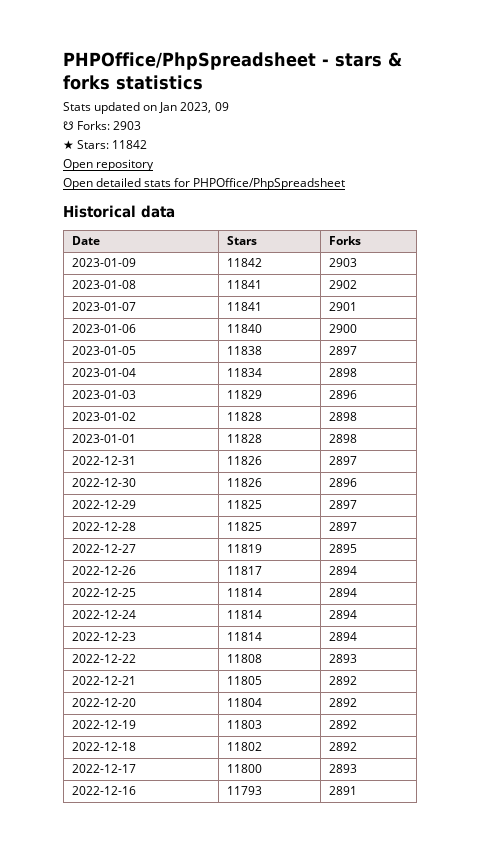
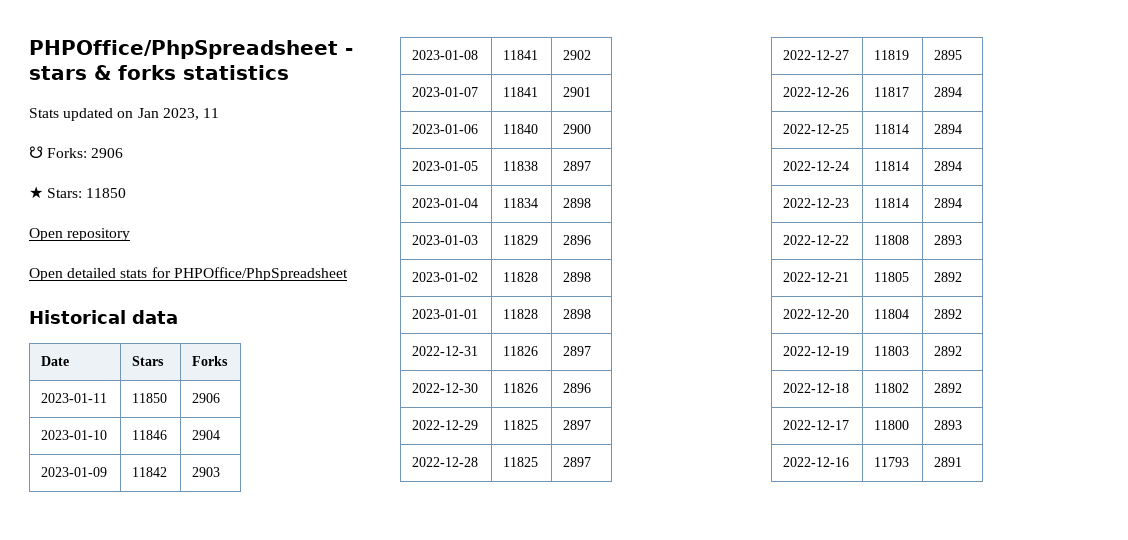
- Stats updated on Jan 2023, 09
+ Stats updated on Jan 2023, 11
- ☋ Forks: 2903
+ ☋ Forks: 2906
- ★ Stars: 11842
+ ★ Stars: 11850
+ 2023-01-11 | 11850 | 2906
+ 2023-01-10 | 11846 | 2904

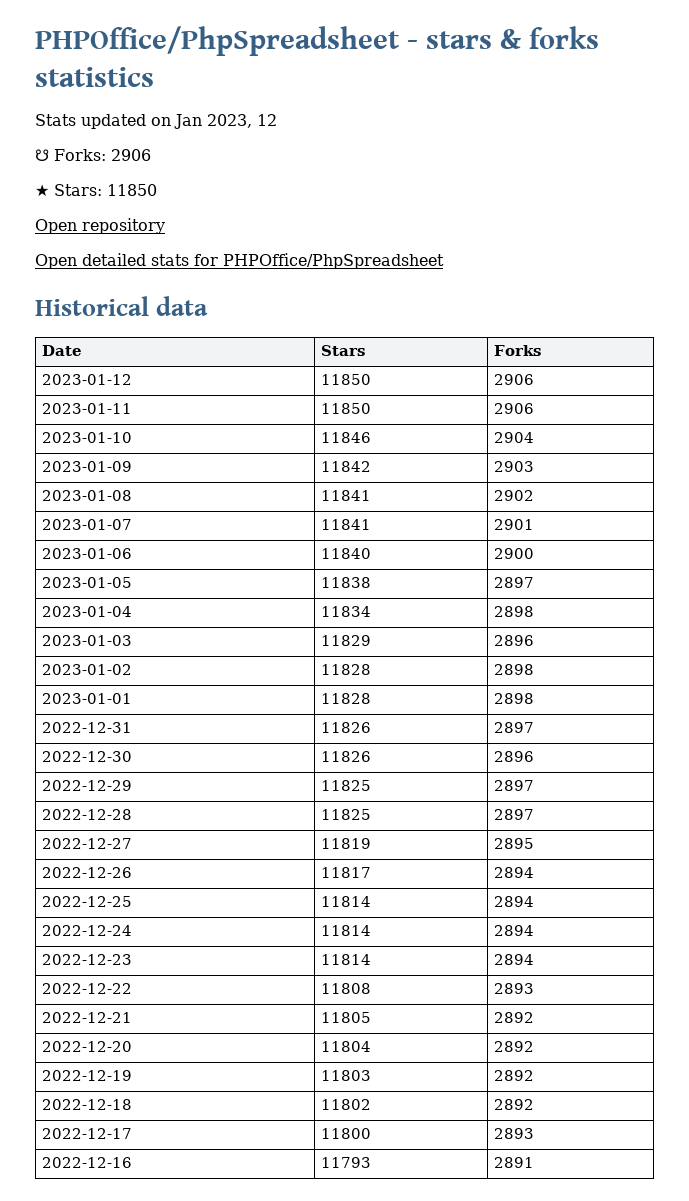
- Stats updated on Jan 2023, 11
+ Stats updated on Jan 2023, 12
+ 2023-01-12 | 11850 | 2906

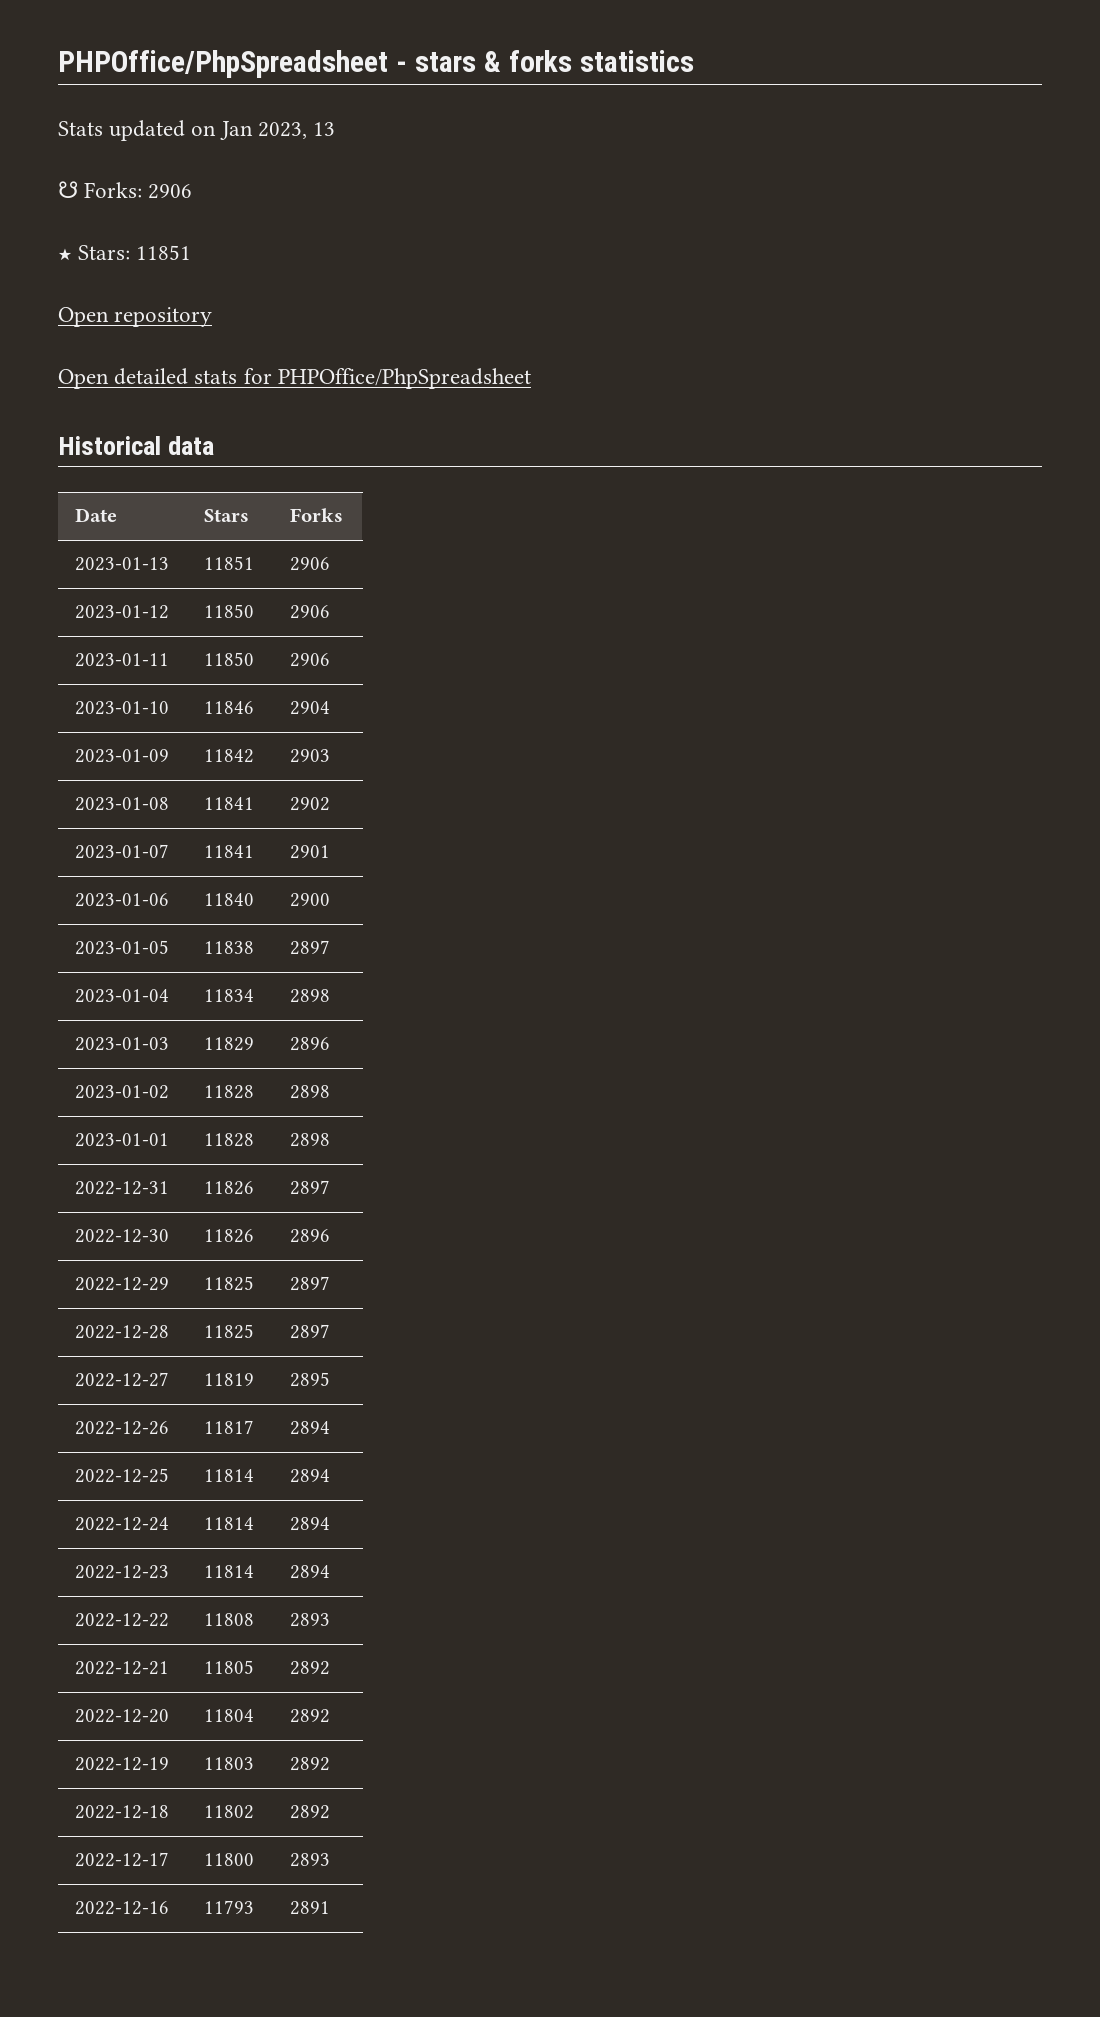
- Stats updated on Jan 2023, 12
+ Stats updated on Jan 2023, 13
- ★ Stars: 11850
+ ★ Stars: 11851
+ 2023-01-13 | 11851 | 2906

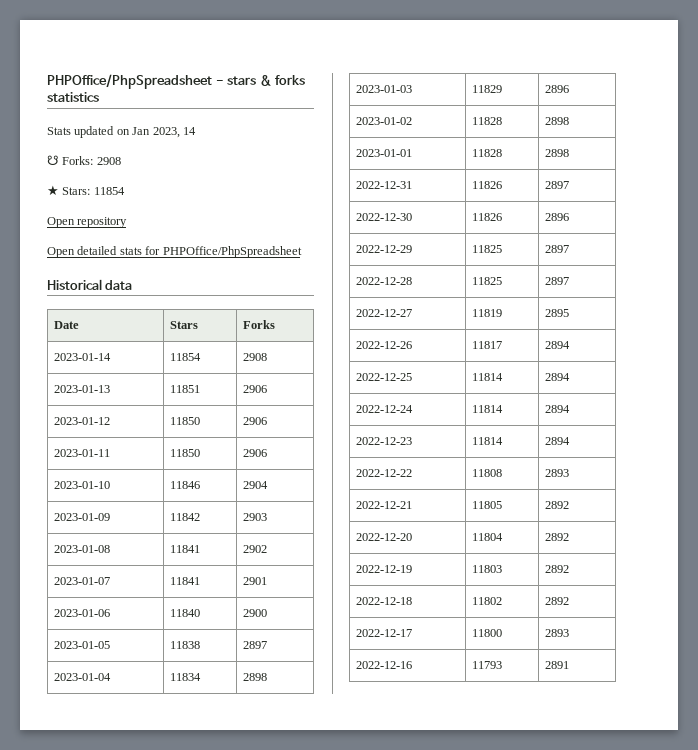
- Stats updated on Jan 2023, 13
+ Stats updated on Jan 2023, 14
- ☋ Forks: 2906
+ ☋ Forks: 2908
- ★ Stars: 11851
+ ★ Stars: 11854
+ 2023-01-14 | 11854 | 2908

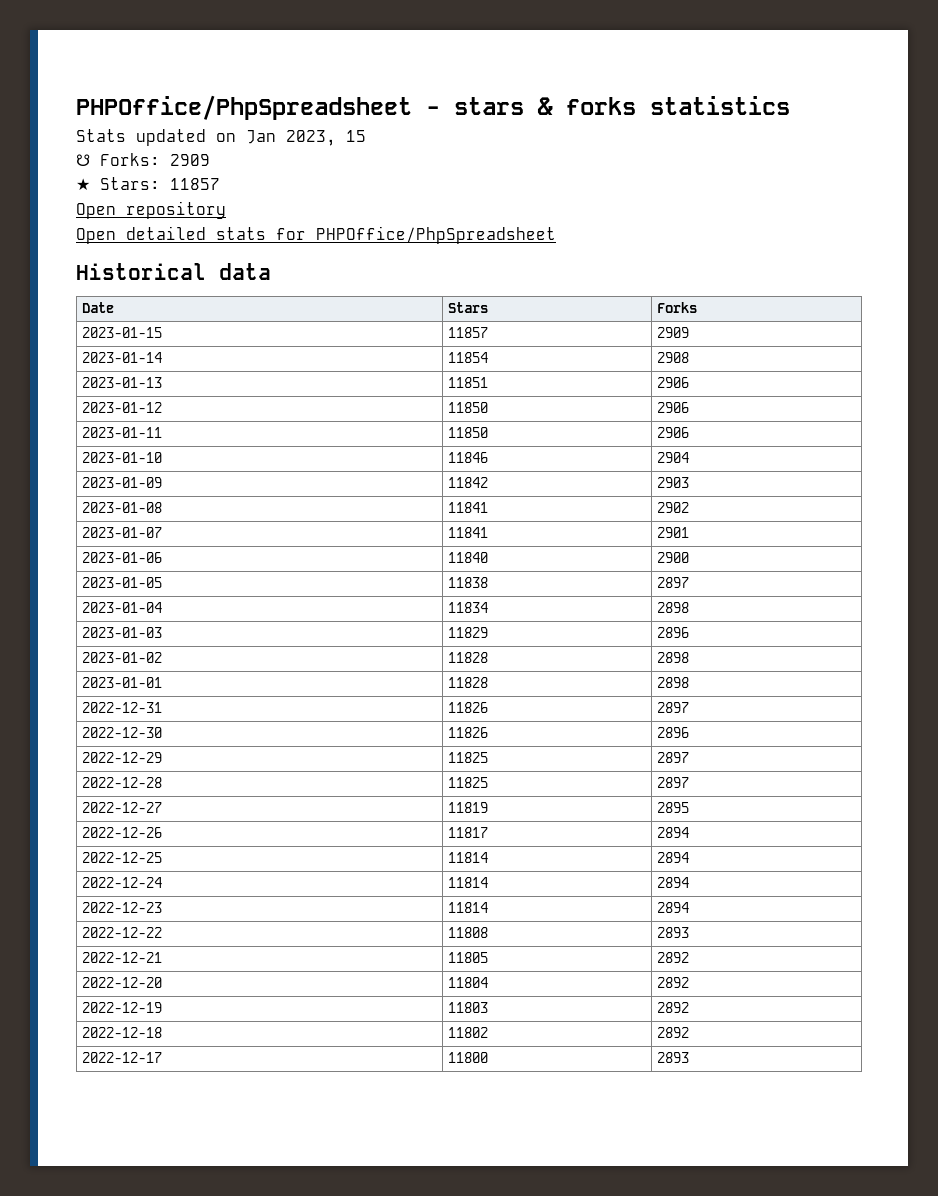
- Stats updated on Jan 2023, 14
+ Stats updated on Jan 2023, 15
- ☋ Forks: 2908
+ ☋ Forks: 2909
- ★ Stars: 11854
+ ★ Stars: 11857
+ 2023-01-15 | 11857 | 2909
- 2022-12-16 | 11793 | 2891

